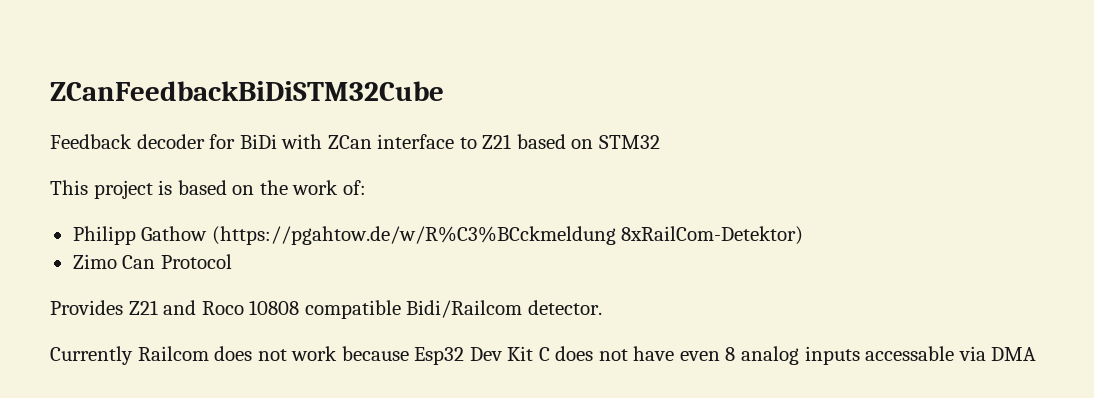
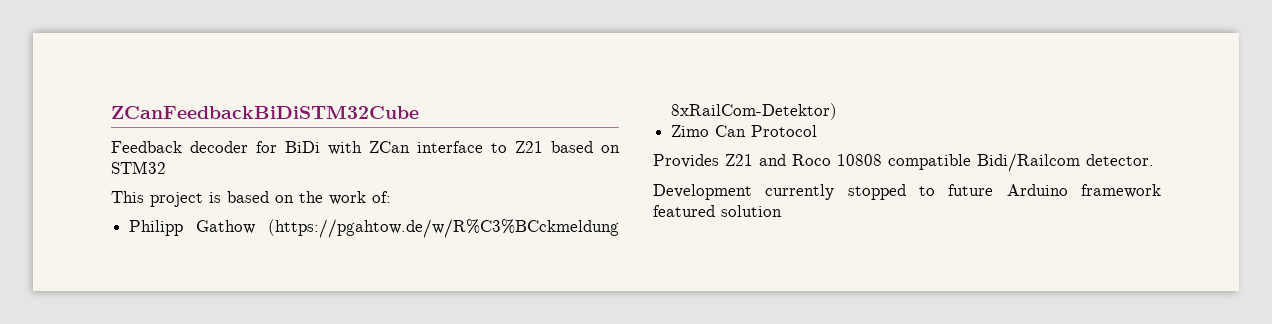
- Currently Railcom does not work because Esp32 Dev Kit C does not have even 8 analog inputs accessable via DMA
+ Development currently stopped to future Arduino framework featured solution

